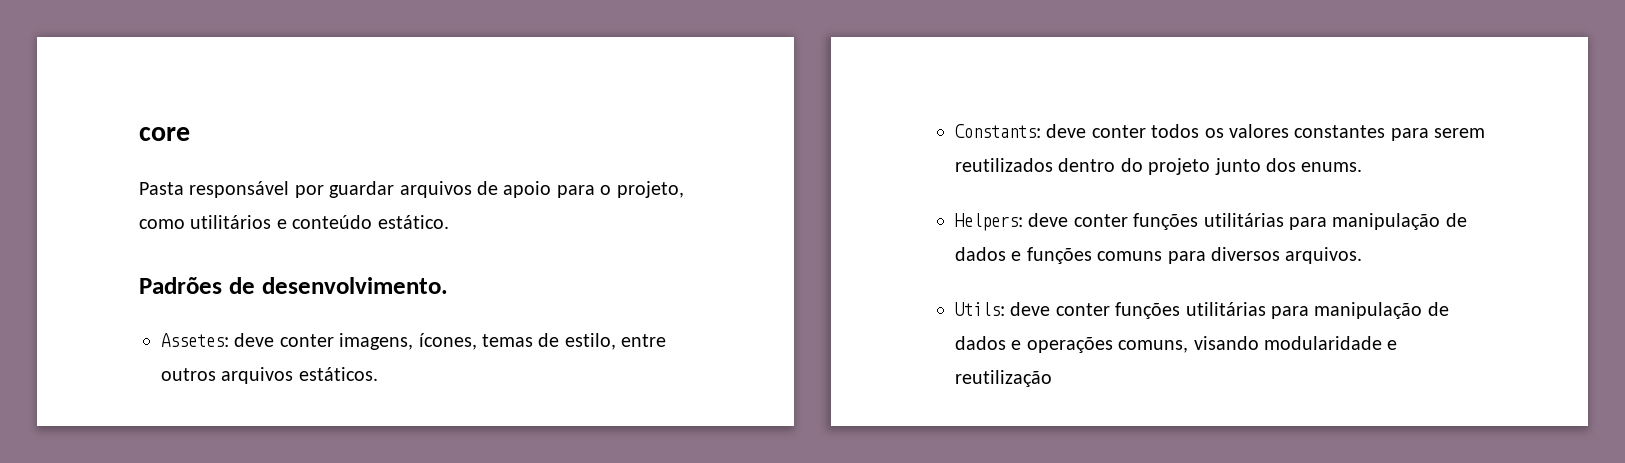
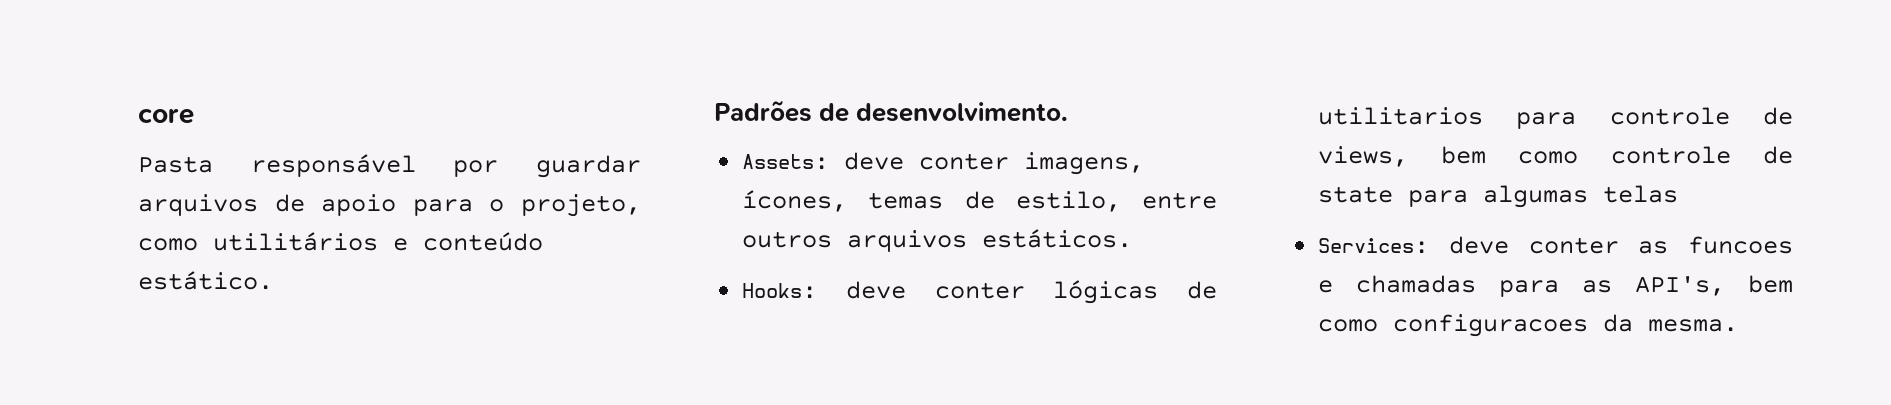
- Assetes: deve conter imagens, ícones, temas de estilo, entre outros arquivos estáticos.
+ Assets: deve conter imagens, ícones, temas de estilo, entre outros arquivos estáticos.
- Constants: deve conter todos os valores constantes para serem reutilizados dentro do projeto junto dos enums.
- Helpers: deve conter funções utilitárias para manipulação de dados e funções comuns para diversos arquivos.
- Utils: deve conter funções utilitárias para manipulação de dados e operações comuns, visando modularidade e reutilização
+ Hooks: deve conter lógicas de utilitarios para controle de views, bem como controle de state para algumas telas
+ Services: deve conter as funcoes e chamadas para as API's, bem como configuracoes da mesma.

